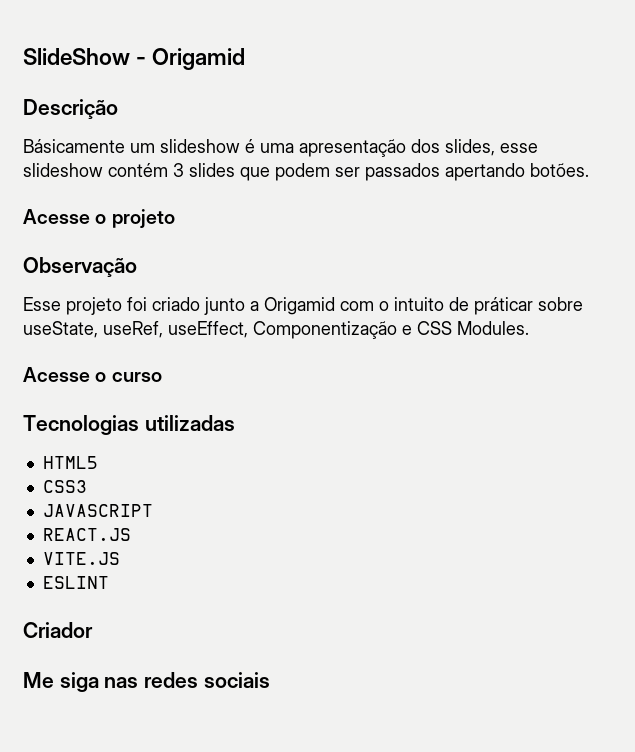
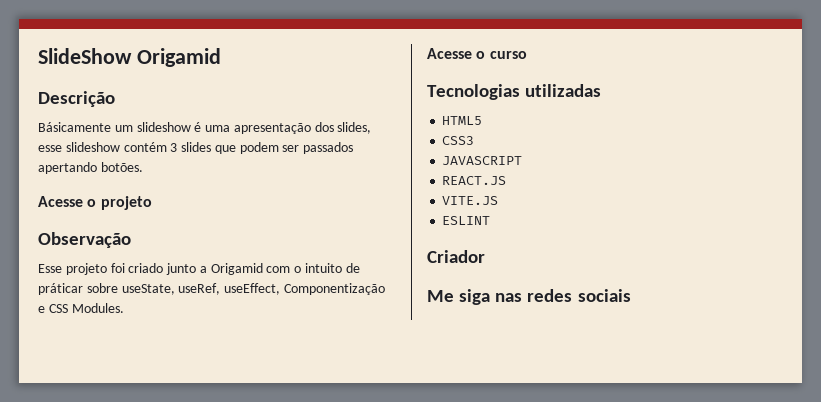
- SlideShow - Origamid
+ SlideShow Origamid

